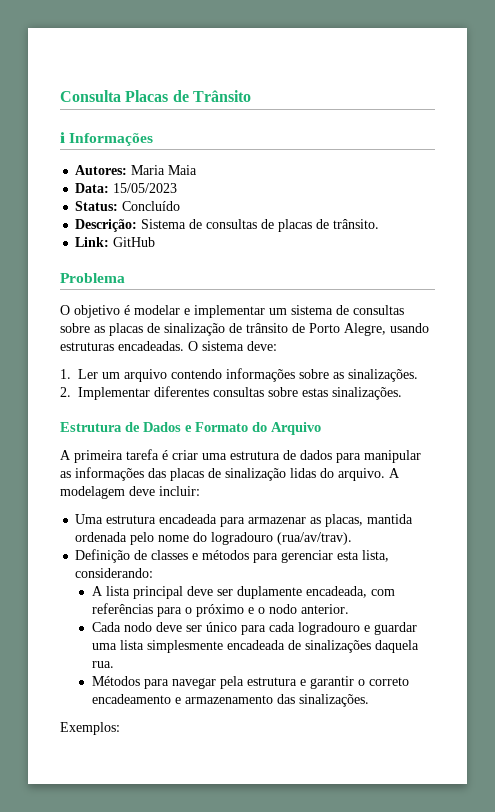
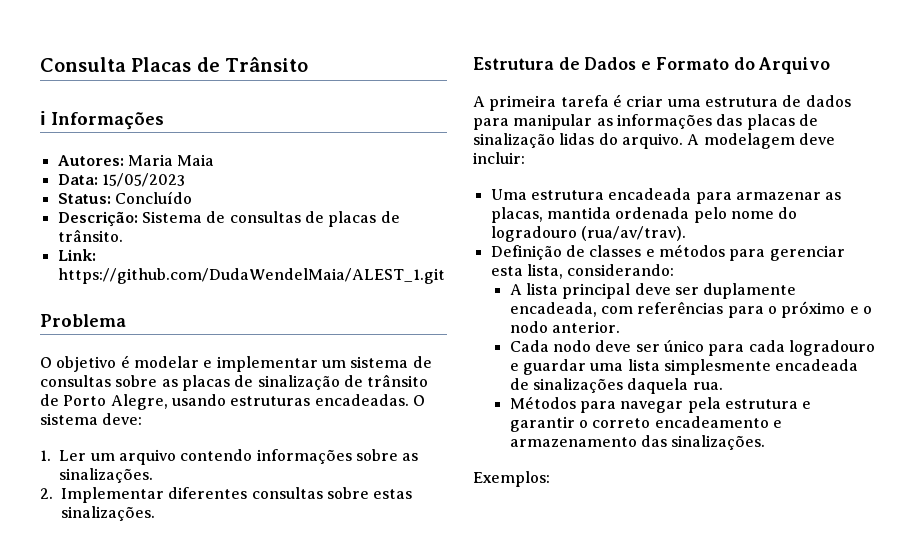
- Link: GitHub
+ Link: https://github.com/DudaWendelMaia/ALEST_1.git

